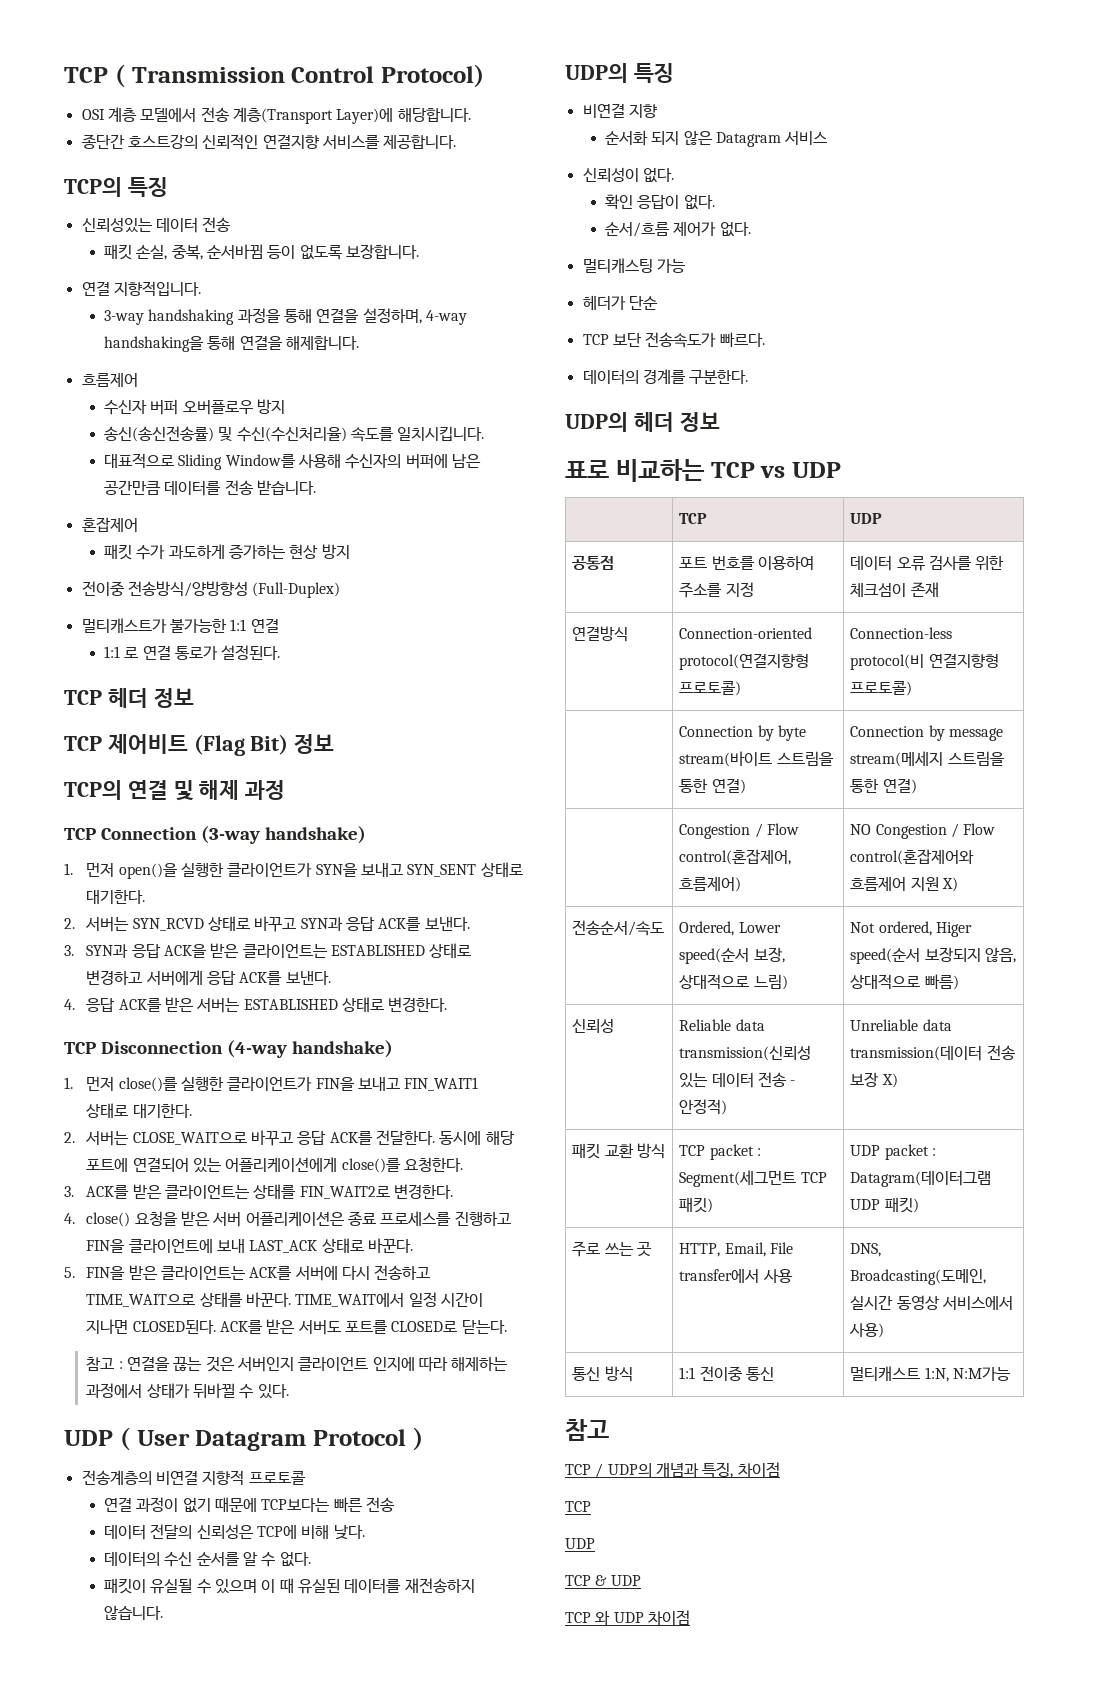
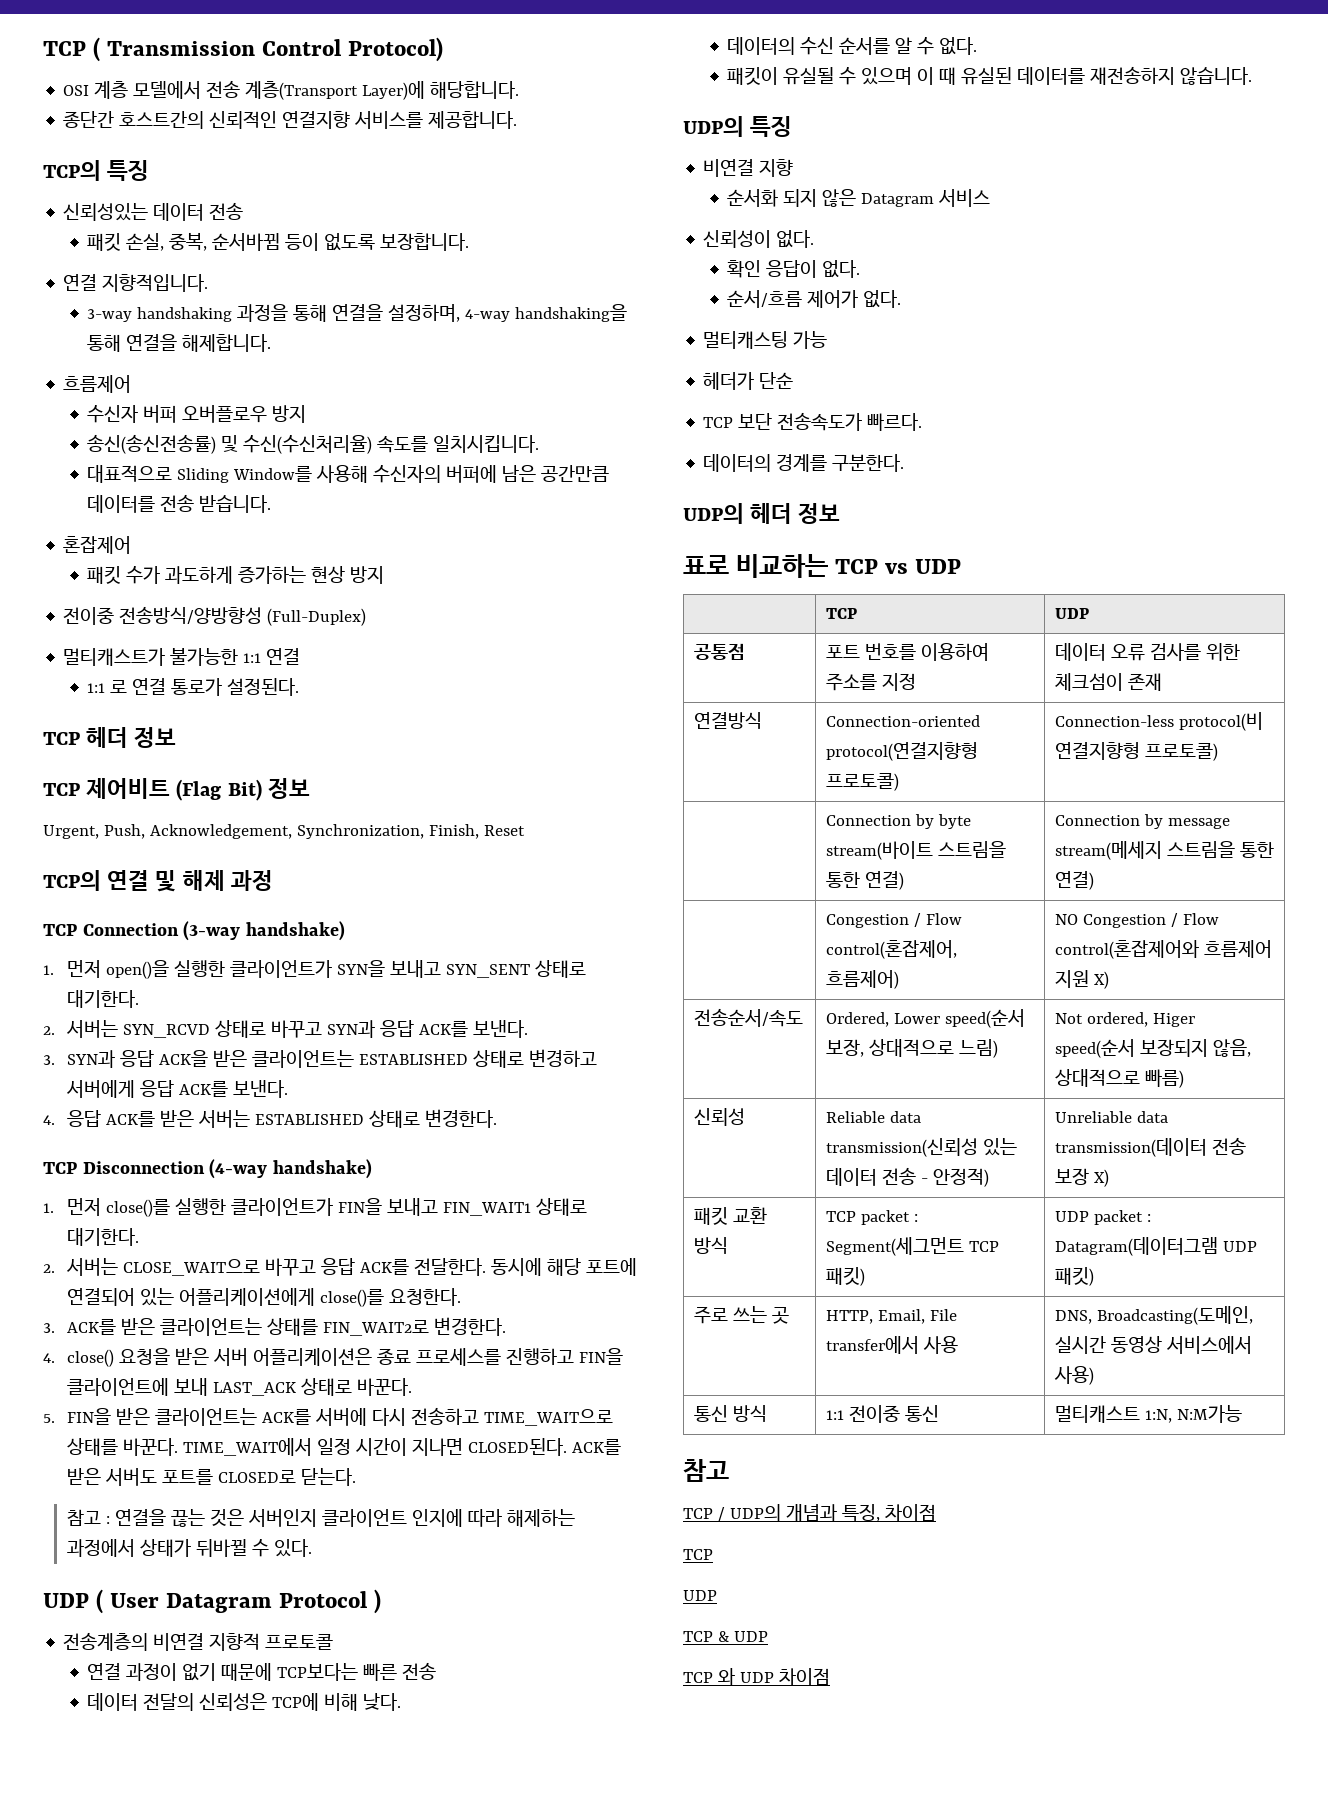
- 종단간 호스트강의 신뢰적인 연결지향 서비스를 제공합니다.
+ 종단간 호스트간의 신뢰적인 연결지향 서비스를 제공합니다.
+ Urgent, Push, Acknowledgement, Synchronization, Finish, Reset

